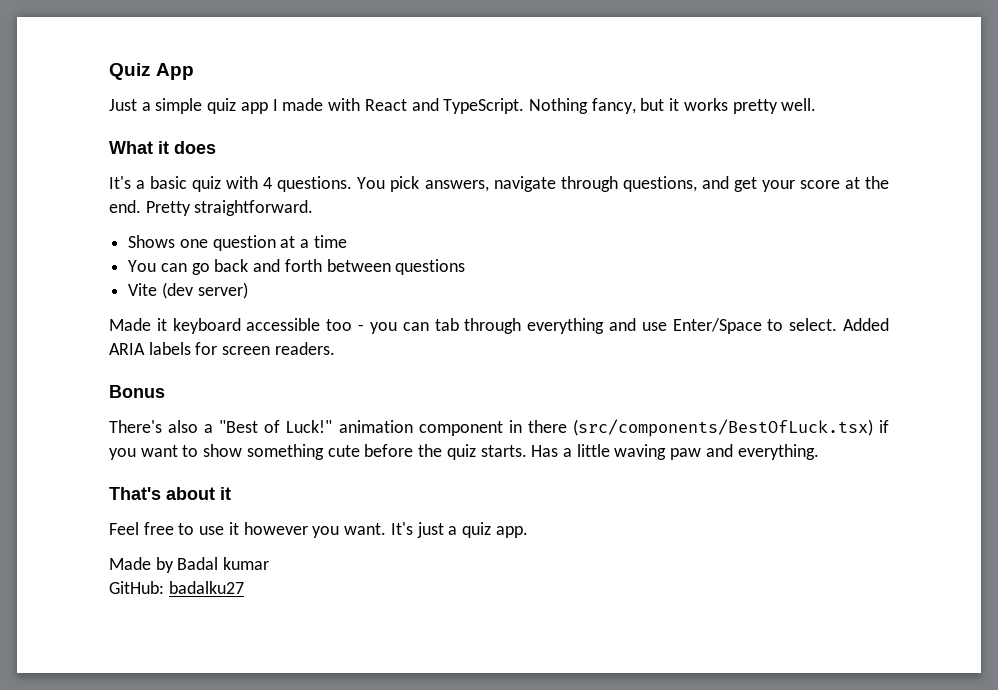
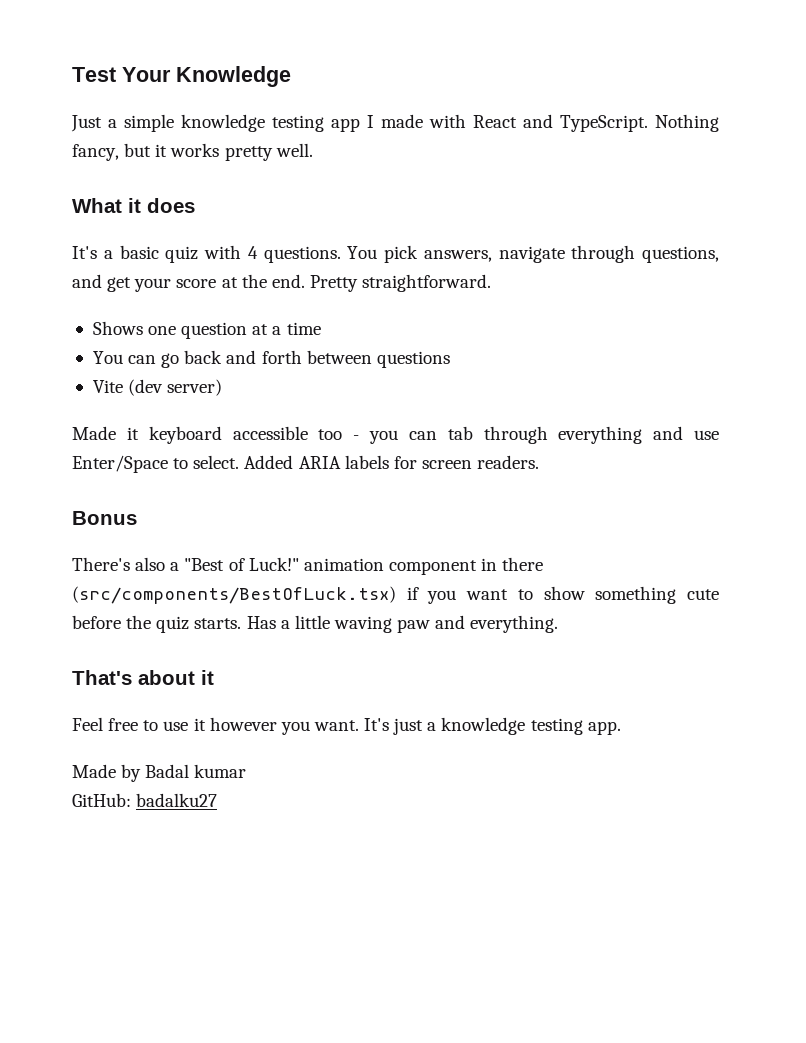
- Quiz App
+ Test Your Knowledge
- Just a simple quiz app I made with React and TypeScript.
+ Just a simple knowledge testing app I made with React and TypeScript.
- It's just a quiz app.
+ It's just a knowledge testing app.

